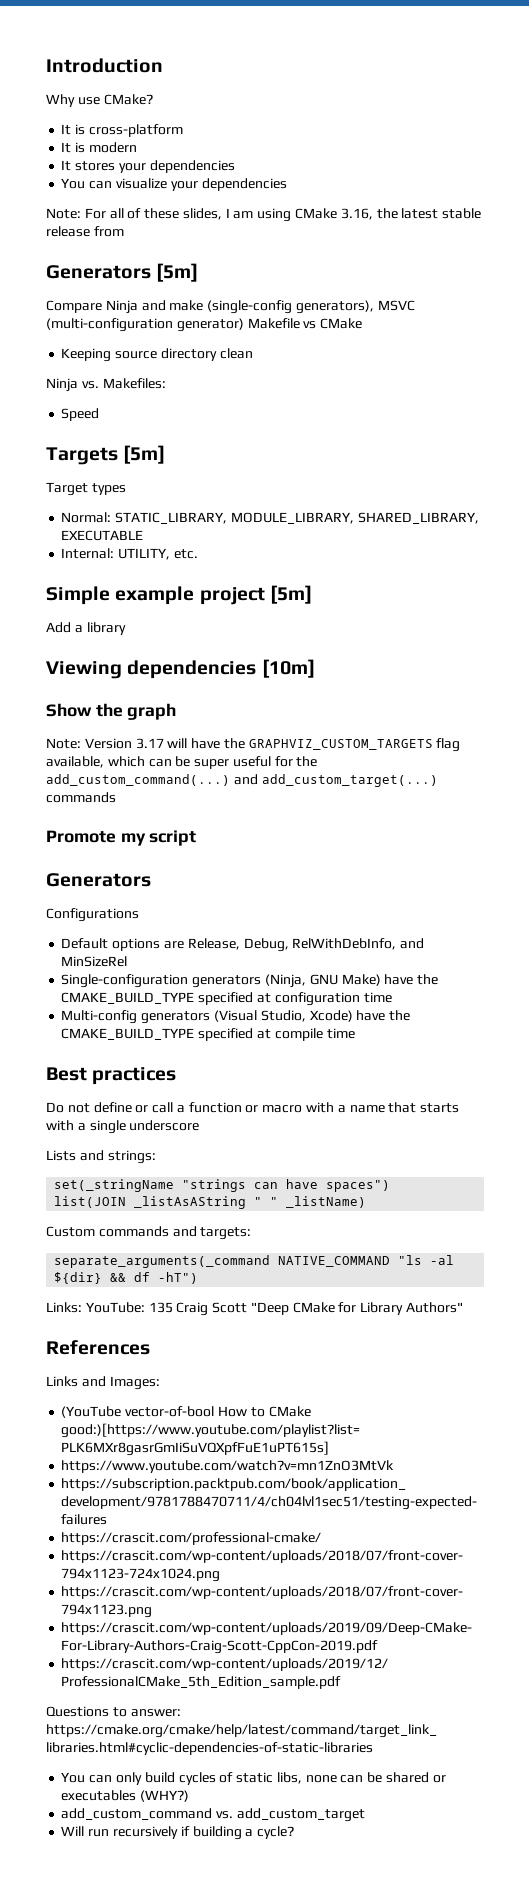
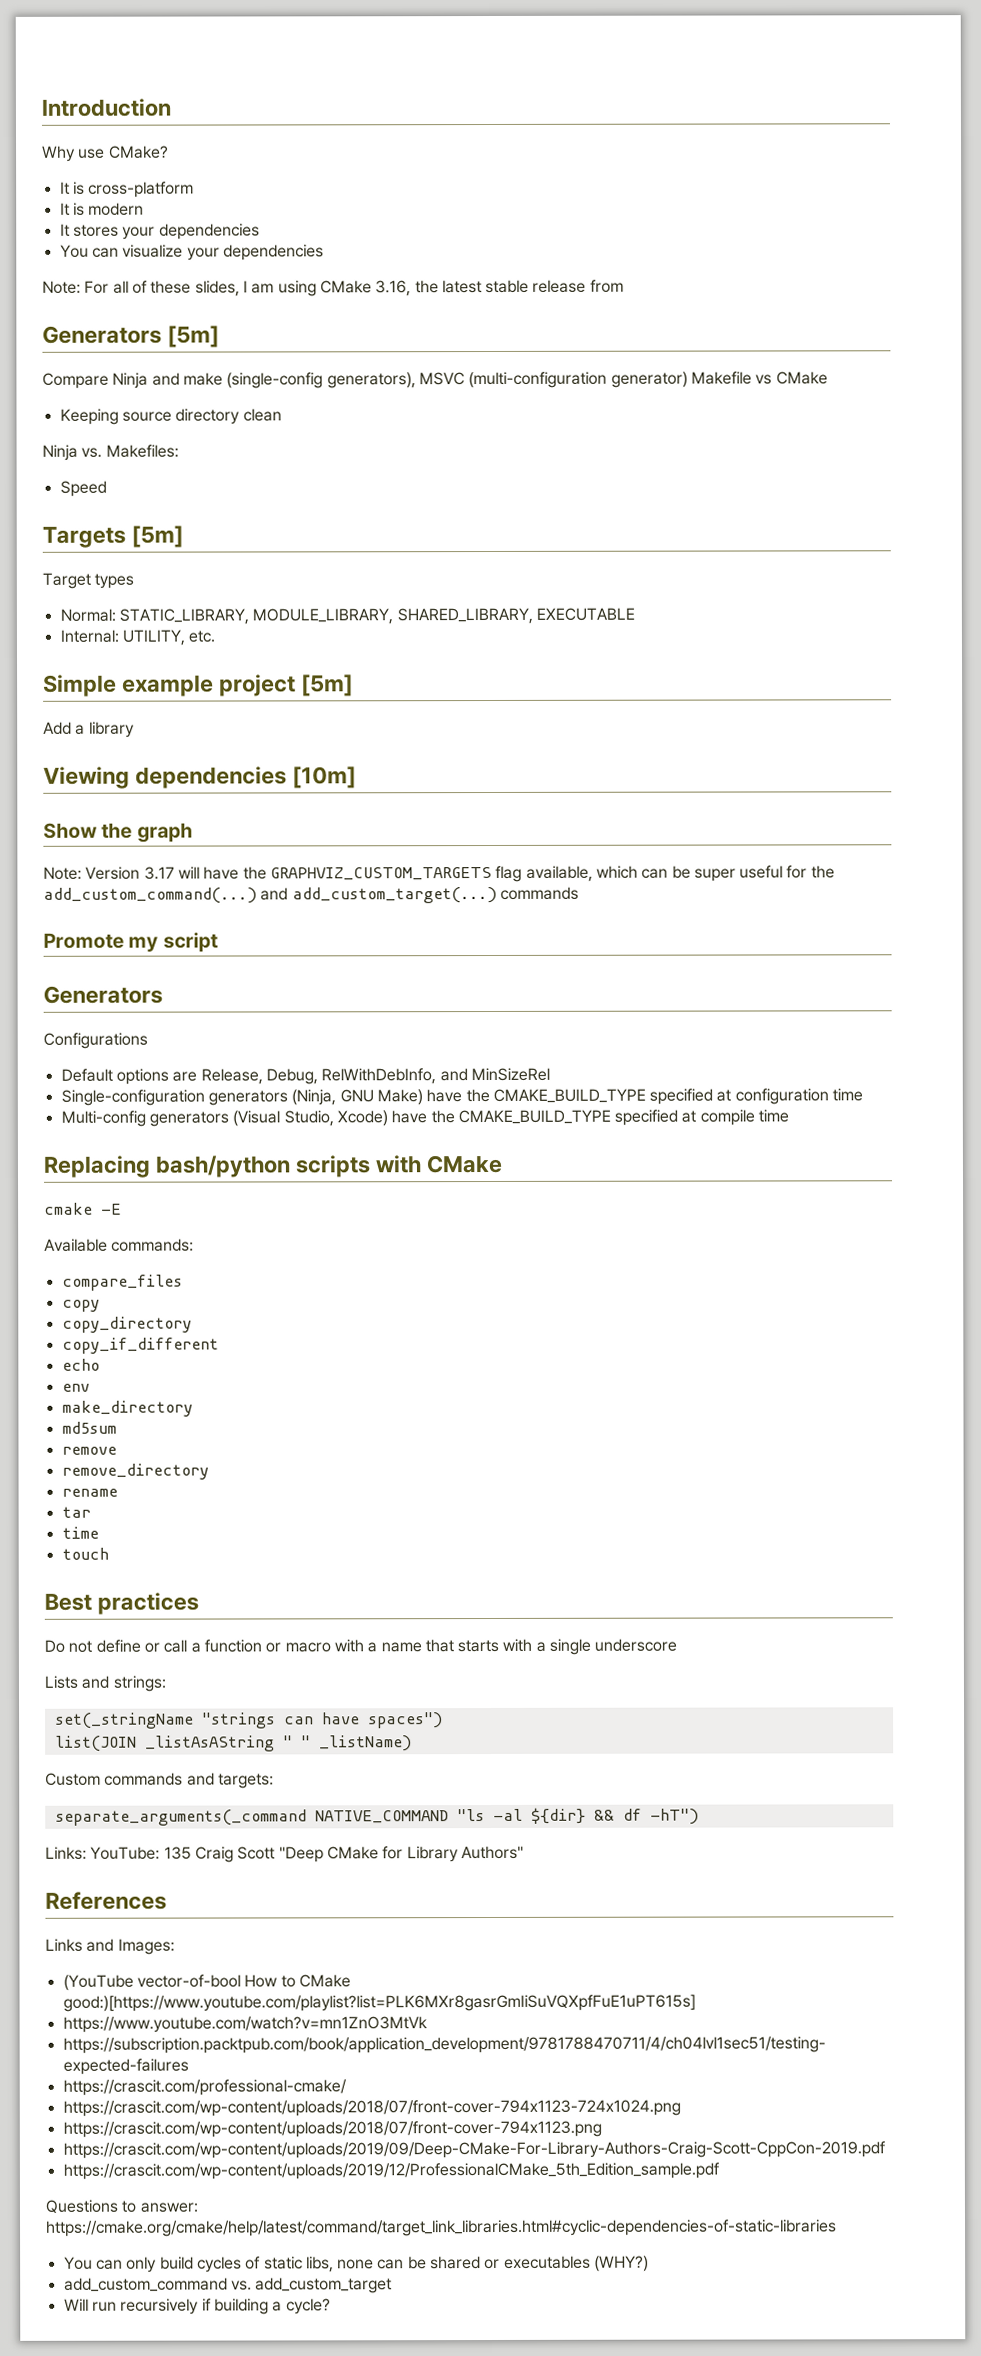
+ Replacing bash/python scripts with CMake
+ cmake -E
+ Available commands:
+ compare_files
+ copy
+ copy_directory
+ copy_if_different
+ echo
+ env
+ make_directory
+ md5sum
+ remove
+ remove_directory
+ rename
+ tar
+ time
+ touch

